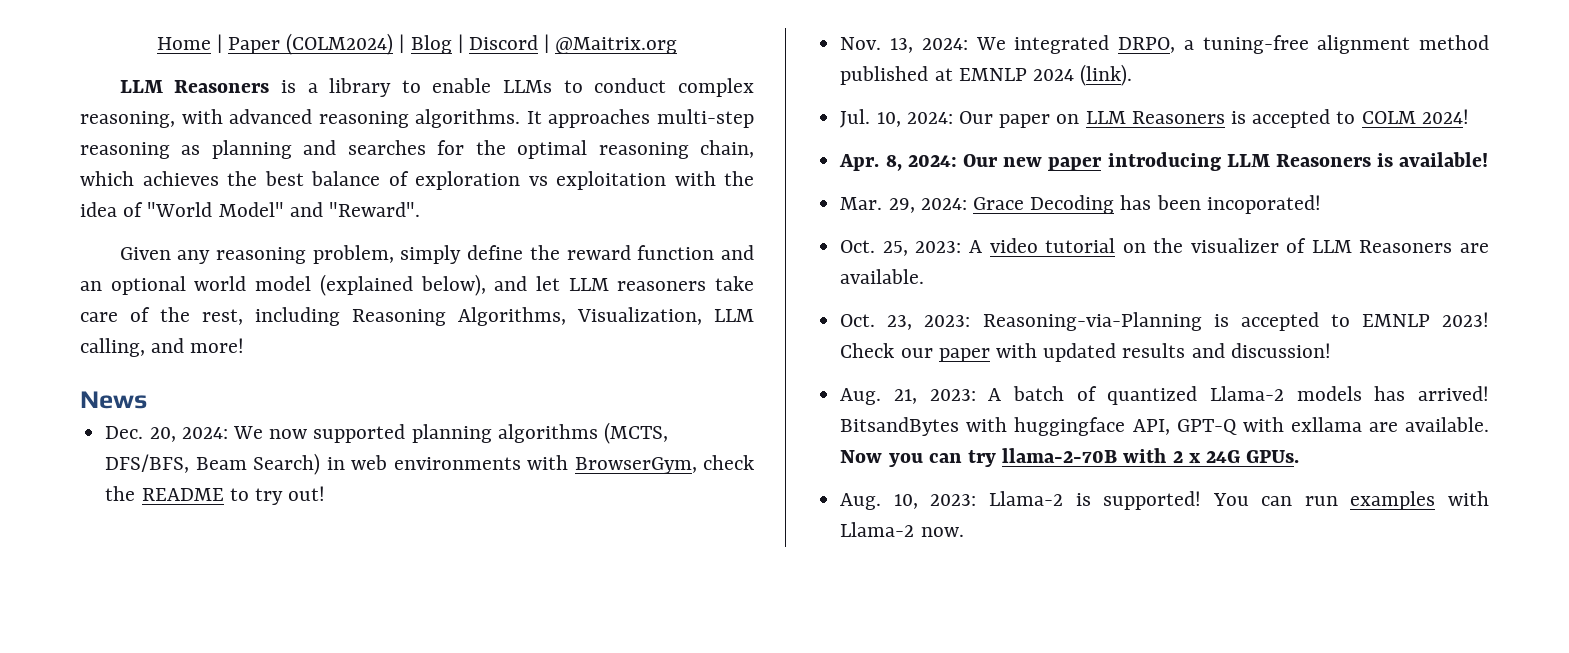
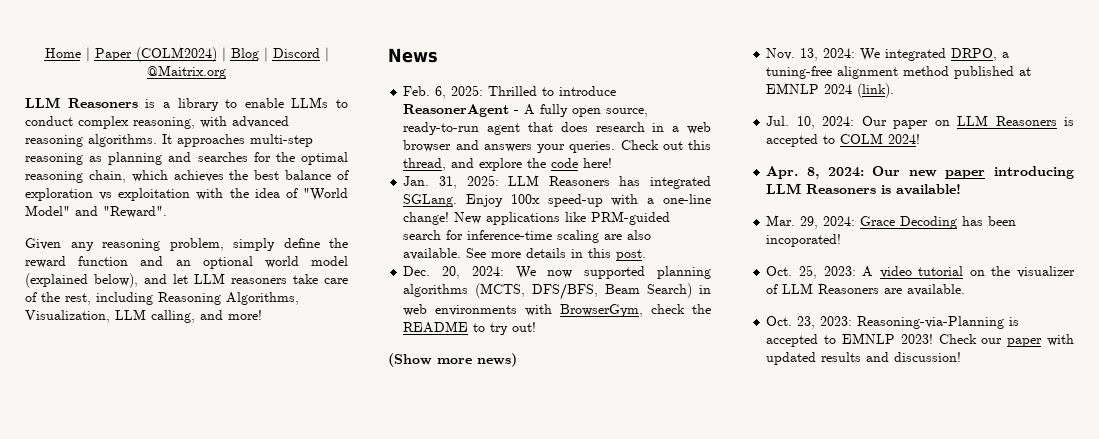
+ Feb. 6, 2025: Thrilled to introduce ReasonerAgent - A fully open source, ready-to-run agent that does research in a web browser and answers your queries. Check out this thread, and explore the code here!
+ Jan. 31, 2025: LLM Reasoners has integrated SGLang. Enjoy 100x speed-up with a one-line change! New applications like PRM-guided search for inference-time scaling are also available. See more details in this post.
+ (Show more news)
- Aug. 21, 2023: A batch of quantized Llama-2 models has arrived! BitsandBytes with huggingface API, GPT-Q with exllama are available. Now you can try llama-2-70B with 2 x 24G GPUs.
- Aug. 10, 2023: Llama-2 is supported! You can run examples with Llama-2 now.

